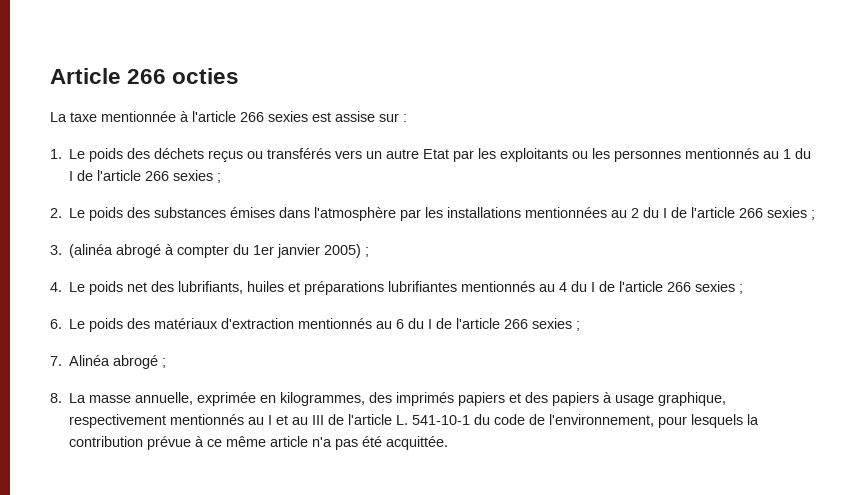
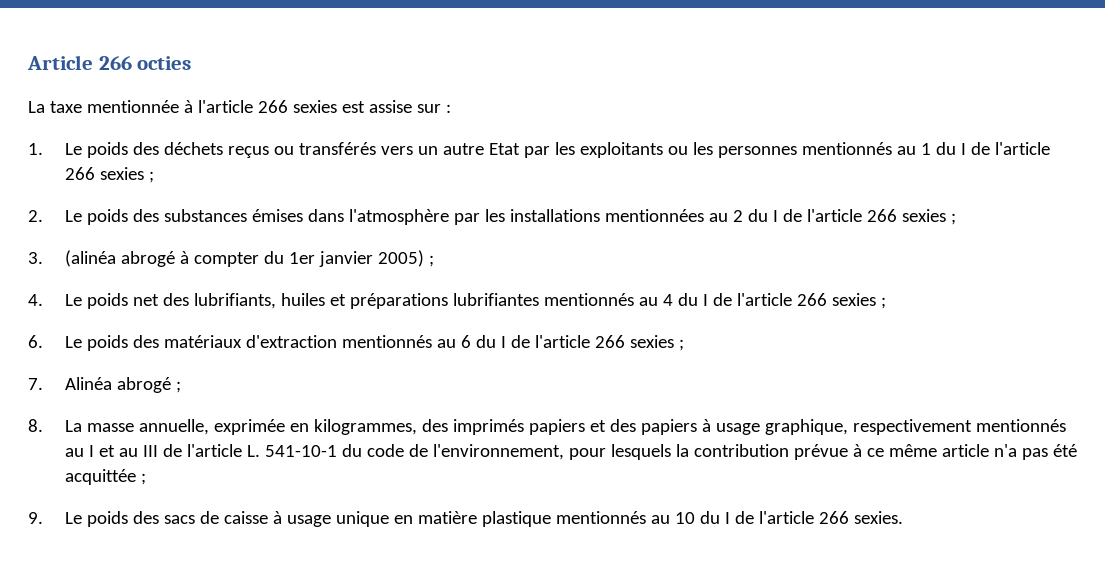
- 8. La masse annuelle, exprimée en kilogrammes, des imprimés papiers et des papiers à usage graphique, respectivement mentionnés au I et au III de l'article L. 541-10-1 du code de l'environnement, pour lesquels la contribution prévue à ce même article n'a pas été acquittée.
+ 8. La masse annuelle, exprimée en kilogrammes, des imprimés papiers et des papiers à usage graphique, respectivement mentionnés au I et au III de l'article L. 541-10-1 du code de l'environnement, pour lesquels la contribution prévue à ce même article n'a pas été acquittée ;
+ 9. Le poids des sacs de caisse à usage unique en matière plastique mentionnés au 10 du I de l'article 266 sexies.

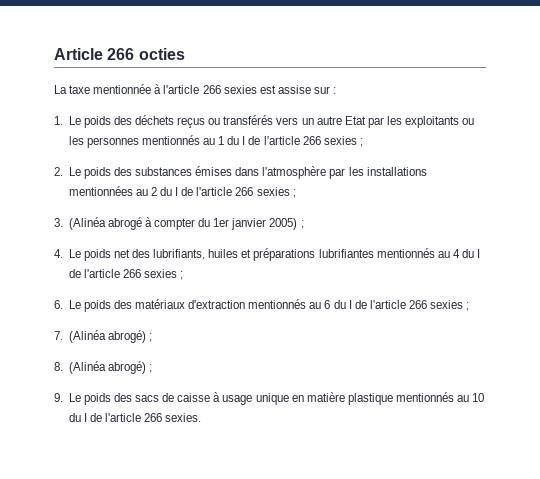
- 3. (alinéa abrogé à compter du 1er janvier 2005) ;
+ 3. (Alinéa abrogé à compter du 1er janvier 2005) ;
- 7. Alinéa abrogé ;
+ 7. (Alinéa abrogé) ;
- 8. La masse annuelle, exprimée en kilogrammes, des imprimés papiers et des papiers à usage graphique, respectivement mentionnés au I et au III de l'article L. 541-10-1 du code de l'environnement, pour lesquels la contribution prévue à ce même article n'a pas été acquittée ;
+ 8. (Alinéa abrogé) ;

